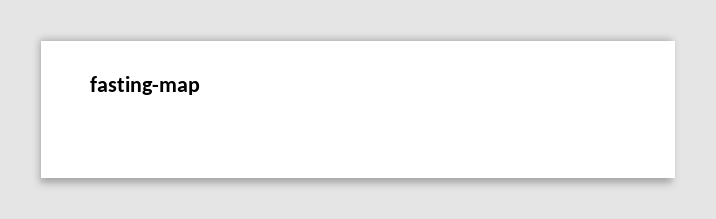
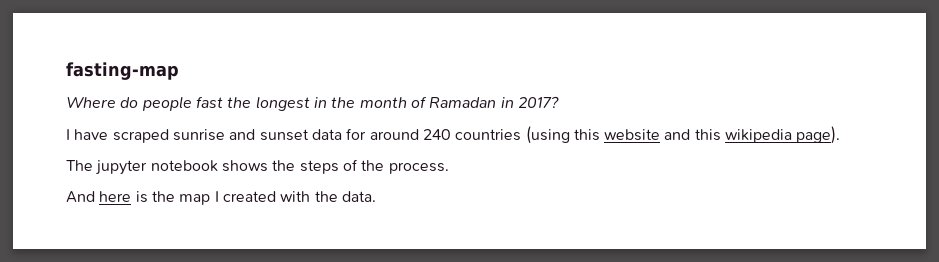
+ Where do people fast the longest in the month of Ramadan in 2017?
+ I have scraped sunrise and sunset data for around 240 countries (using this website and this wikipedia page).
+ The jupyter notebook shows the steps of the process.
+ And here is the map I created with the data.

